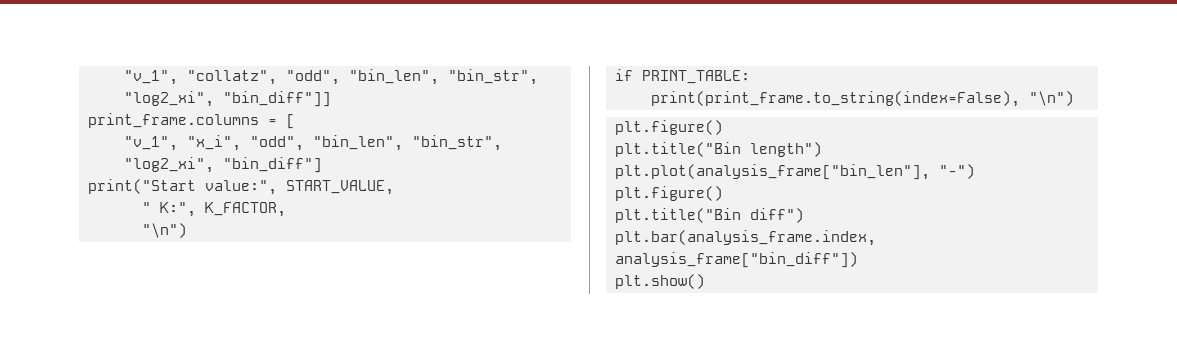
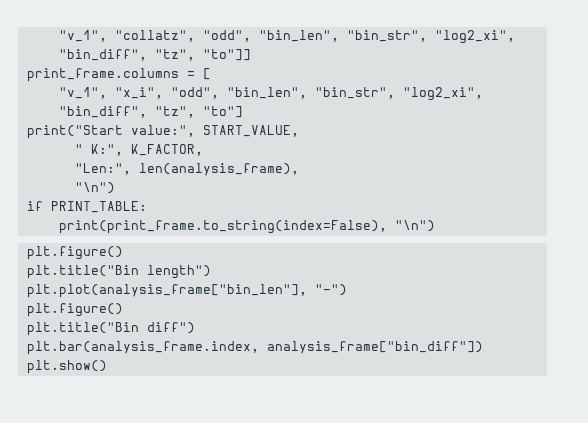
- "v_1", "collatz", "odd", "bin_len", "bin_str", "log2_xi", "bin_diff"]]
+ "v_1", "collatz", "odd", "bin_len", "bin_str", "log2_xi", "bin_diff", "tz", "to"]]
- "v_1", "x_i", "odd", "bin_len", "bin_str", "log2_xi", "bin_diff"]
+ "v_1", "x_i", "odd", "bin_len", "bin_str", "log2_xi", "bin_diff", "tz", "to"]
+ "Len:", len(analysis_frame),

